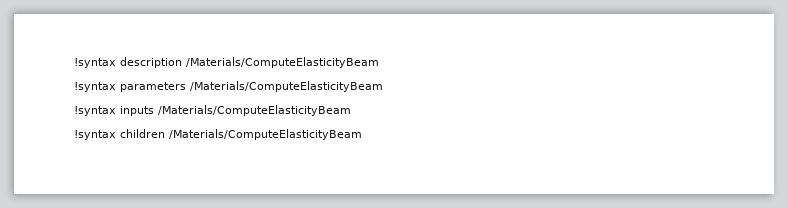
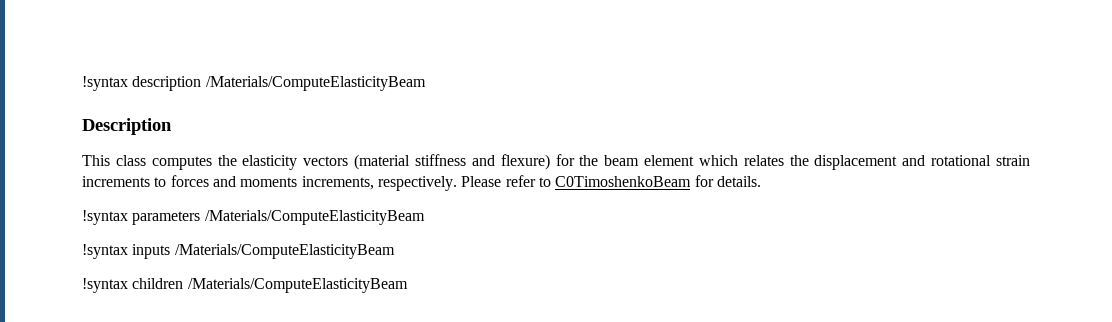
+ Description
+ This class computes the elasticity vectors (material stiffness and flexure) for the beam element which relates the displacement and rotational strain increments to forces and moments increments, respectively. Please refer to C0TimoshenkoBeam for details.

